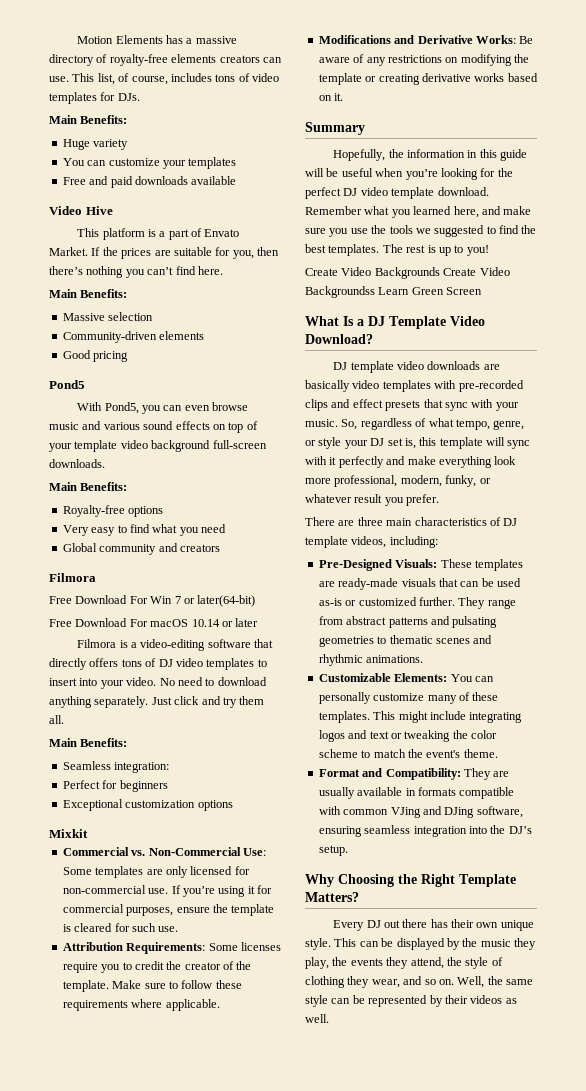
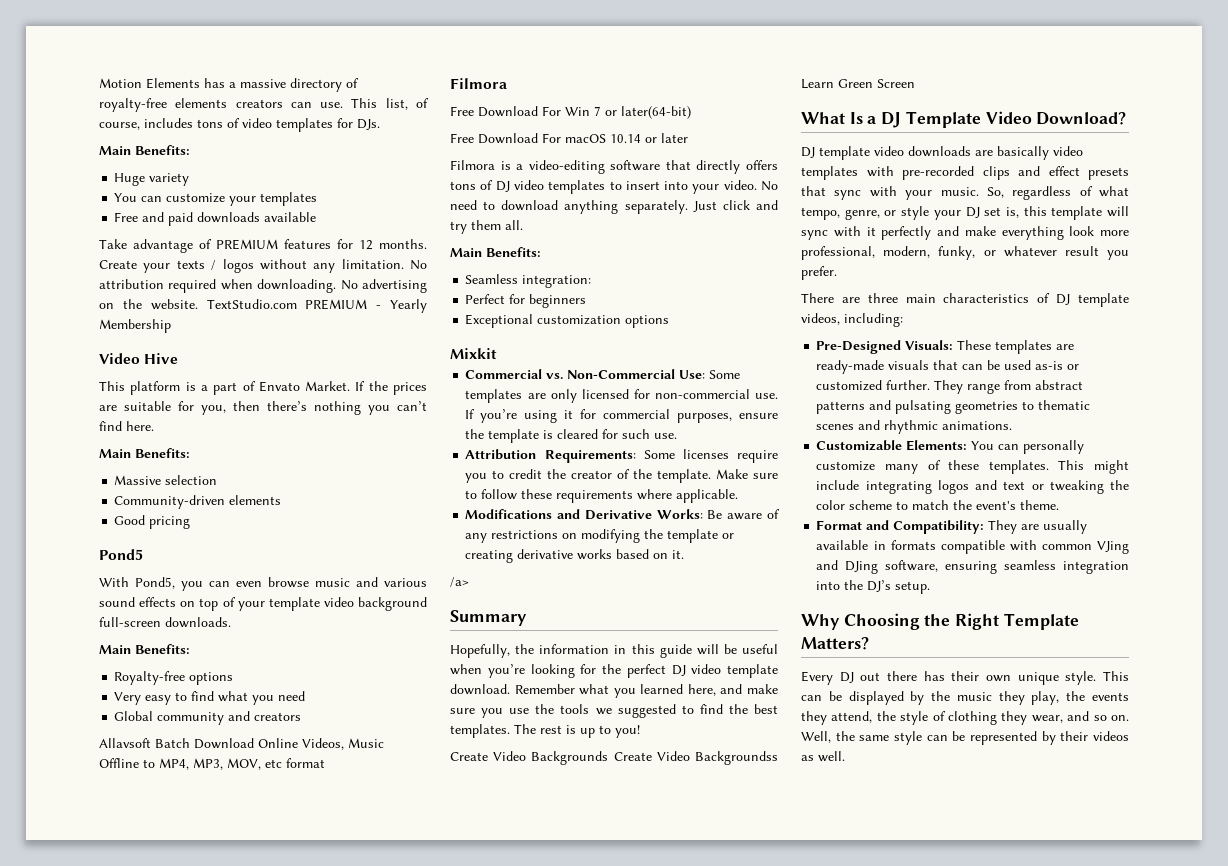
+ Take advantage of PREMIUM features for 12 months. Create your texts / logos without any limitation. No attribution required when downloading. No advertising on the website. TextStudio.com PREMIUM - Yearly Membership
+ Allavsoft Batch Download Online Videos, Music Offline to MP4, MP3, MOV, etc format
+ /a>

